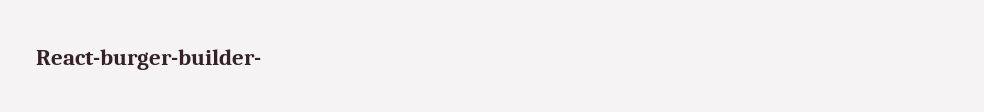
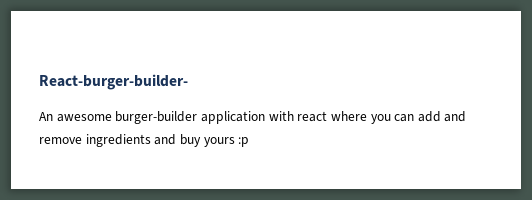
+ An awesome burger-builder application with react where you can add and remove ingredients and buy yours :p

